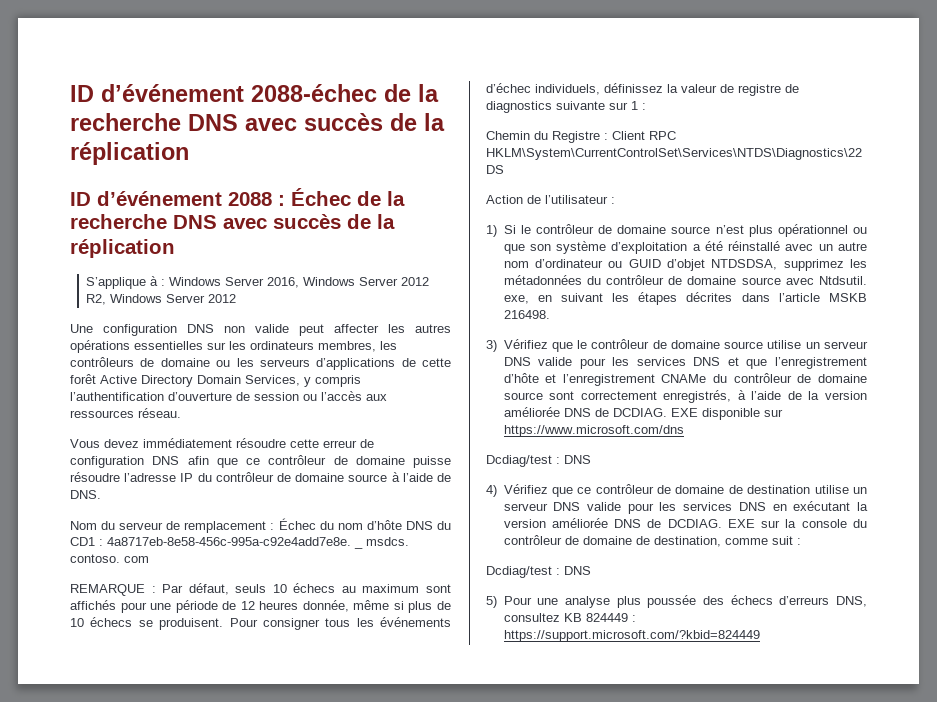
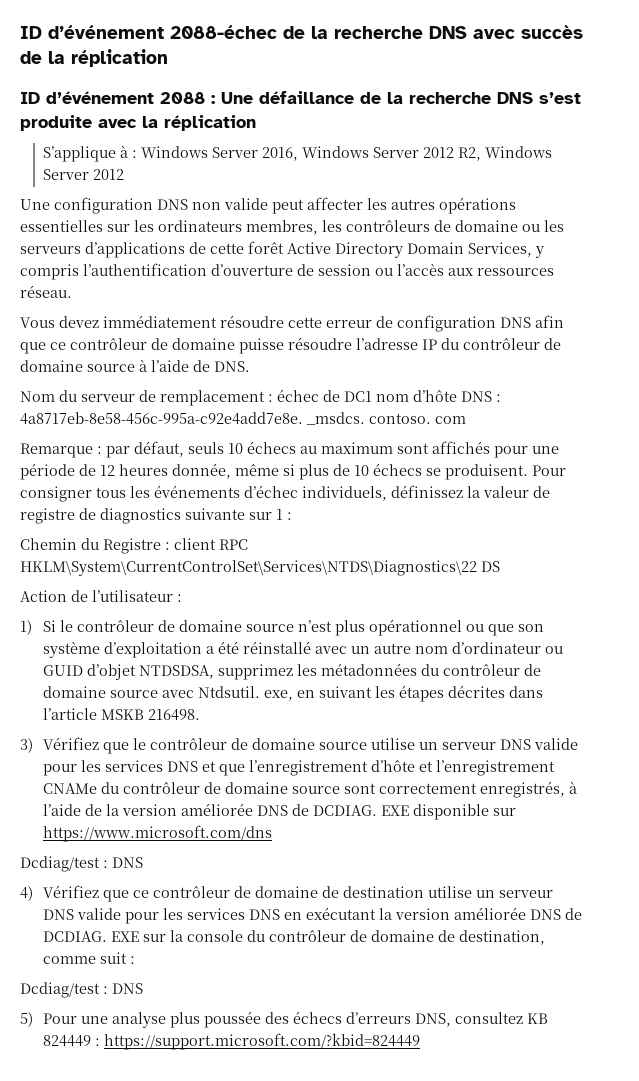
- ID d’événement 2088 : Échec de la recherche DNS avec succès de la réplication
+ ID d’événement 2088 : Une défaillance de la recherche DNS s’est produite avec la réplication
- Nom du serveur de remplacement : Échec du nom d’hôte DNS du CD1 : 4a8717eb-8e58-456c-995a-c92e4add7e8e. _ msdcs. contoso. com
+ Nom du serveur de remplacement : échec de DC1 nom d’hôte DNS : 4a8717eb-8e58-456c-995a-c92e4add7e8e. _msdcs. contoso. com
- REMARQUE : Par défaut, seuls 10 échecs au maximum sont affichés pour une période de 12 heures donnée, même si plus de 10 échecs se produisent.
+ Remarque : par défaut, seuls 10 échecs au maximum sont affichés pour une période de 12 heures donnée, même si plus de 10 échecs se produisent.
- Chemin du Registre : Client RPC HKLM\System\CurrentControlSet\Services\NTDS\Diagnostics\22 DS
+ Chemin du Registre : client RPC HKLM\System\CurrentControlSet\Services\NTDS\Diagnostics\22 DS

